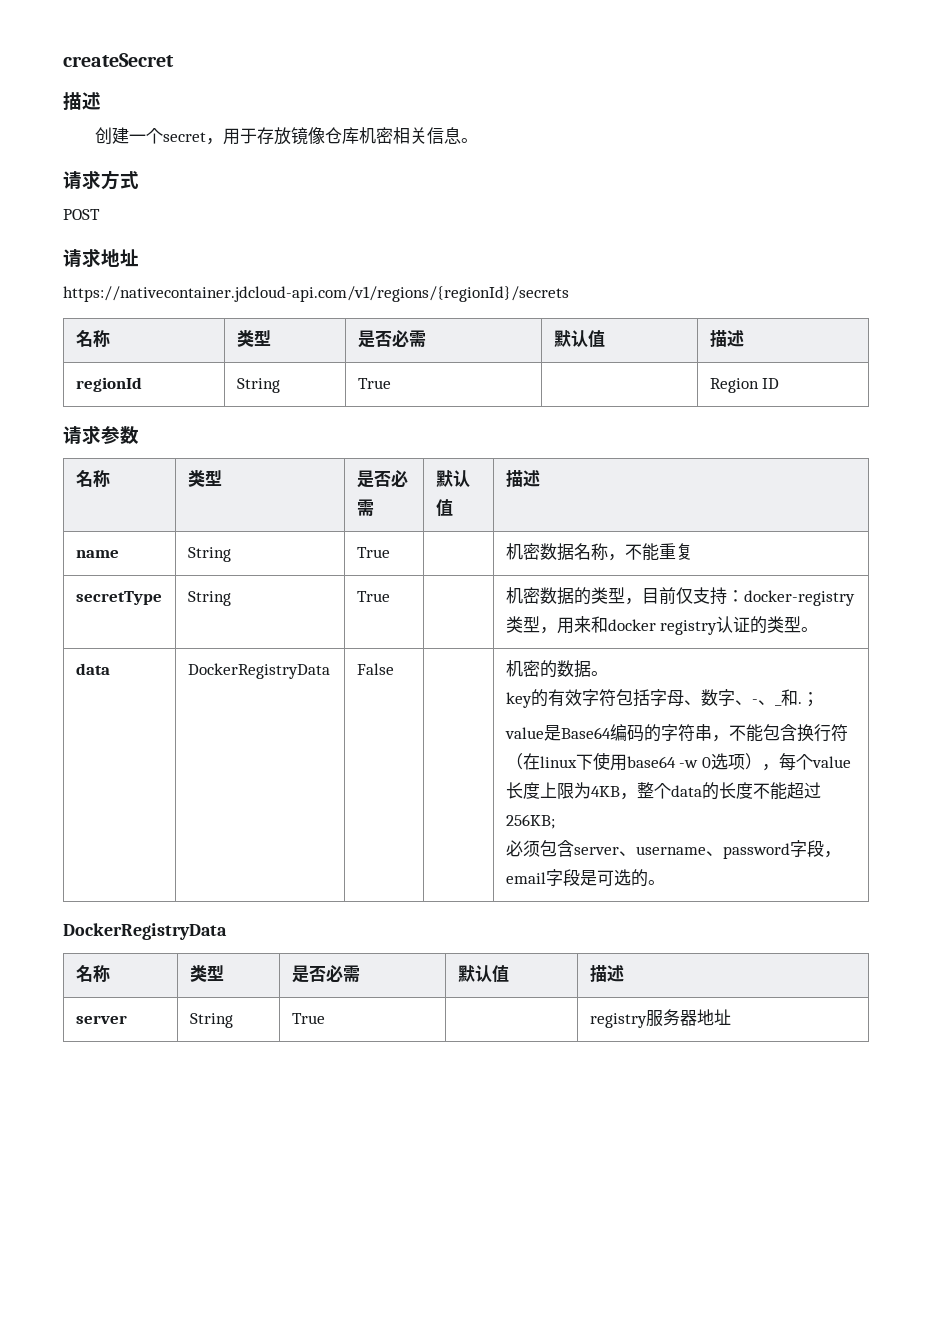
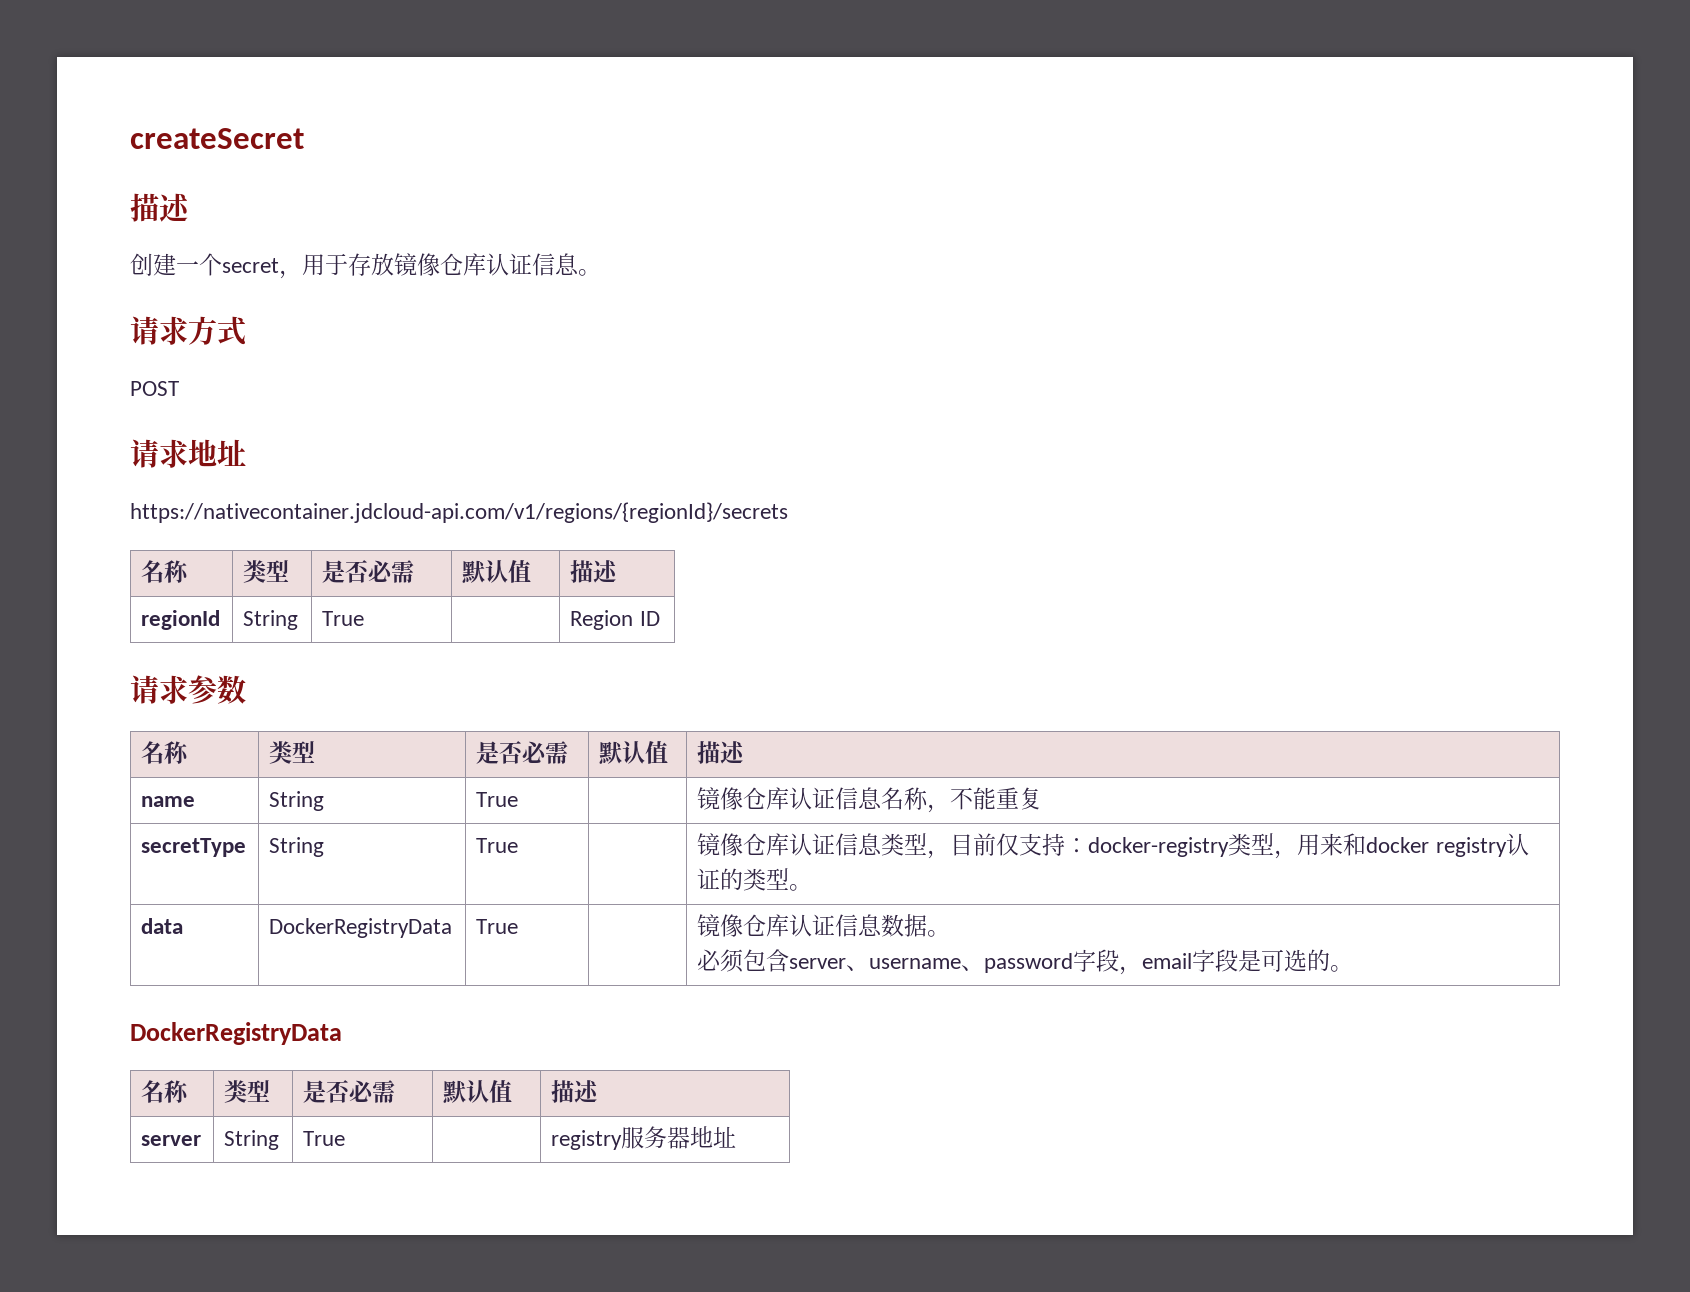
- 创建一个secret，用于存放镜像仓库机密相关信息。
+ 创建一个secret，用于存放镜像仓库认证信息。
- name | String | True | | 机密数据名称，不能重复
+ name | String | True | | 镜像仓库认证信息名称，不能重复
- secretType | String | True | | 机密数据的类型，目前仅支持：docker-registry类型，用来和docker registry认证的类型。
+ secretType | String | True | | 镜像仓库认证信息类型，目前仅支持：docker-registry类型，用来和docker registry认证的类型。
- False | | 机密的数据。
- key的有效字符包括字母、数字、-、_和.；
- value是Base64编码的字符串，不能包含换行符（在linux下使用base64 -w 0选项），每个value长度上限为4KB，整个data的长度不能超过256KB;
+ True | | 镜像仓库认证信息数据。

